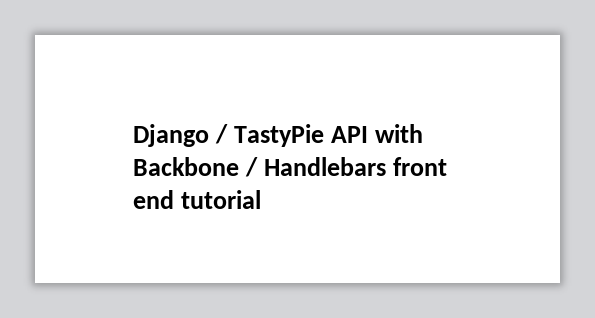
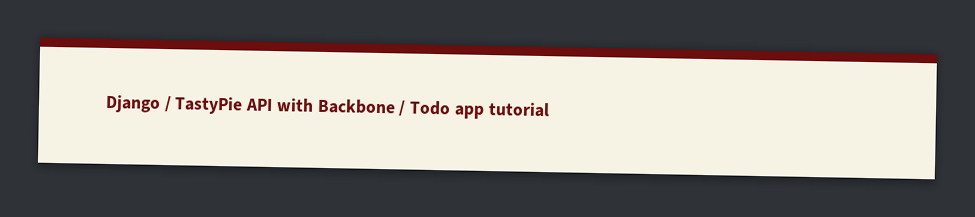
- Django / TastyPie API with Backbone / Handlebars front end tutorial
+ Django / TastyPie API with Backbone / Todo app tutorial

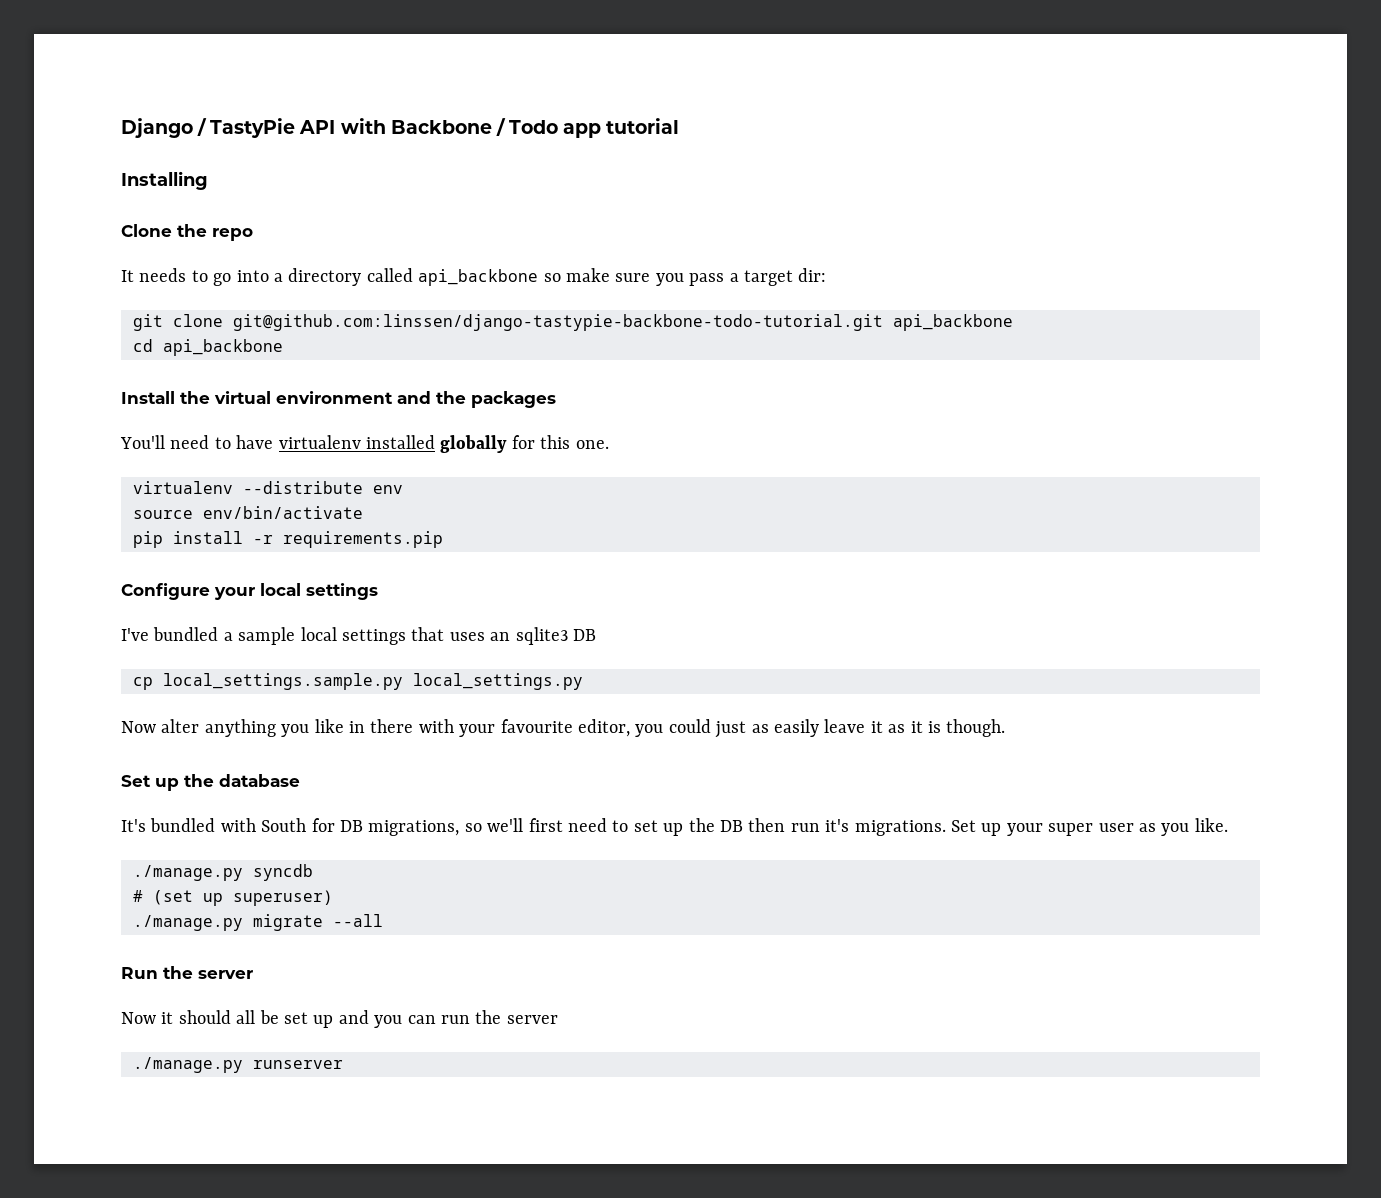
+ Installing
+ Clone the repo
+ It needs to go into a directory called api_backbone so make sure you pass a target dir:
+ git clone git@github.com:linssen/django-tastypie-backbone-todo-tutorial.git api_backbone
+ cd api_backbone
+ Install the virtual environment and the packages
+ You'll need to have virtualenv installed globally for this one.
+ virtualenv --distribute env
+ source env/bin/activate
+ pip install -r requirements.pip
+ Configure your local settings
+ I've bundled a sample local settings that uses an sqlite3 DB
+ cp local_settings.sample.py local_settings.py
+ Now alter anything you like in there with your favourite editor, you could just as easily leave it as it is though.
+ Set up the database
+ It's bundled with South for DB migrations, so we'll first need to set up the DB then run it's migrations. Set up your super user as you like.
+ ./manage.py syncdb
+ # (set up superuser)
+ ./manage.py migrate --all
+ Run the server
+ Now it should all be set up and you can run the server
+ ./manage.py runserver

